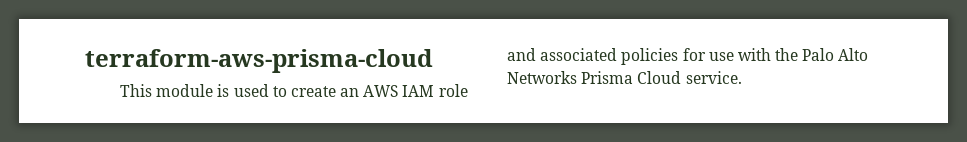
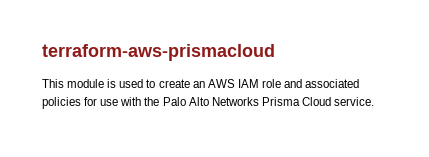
- terraform-aws-prisma-cloud
+ terraform-aws-prismacloud

